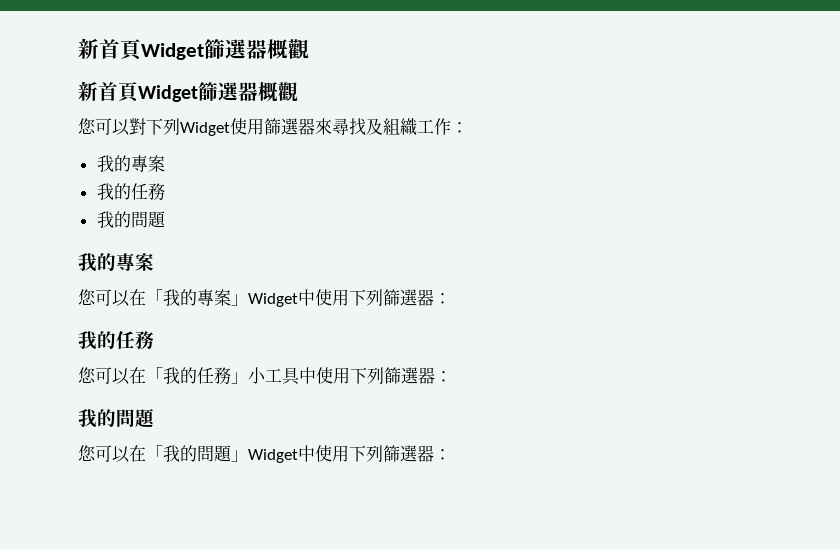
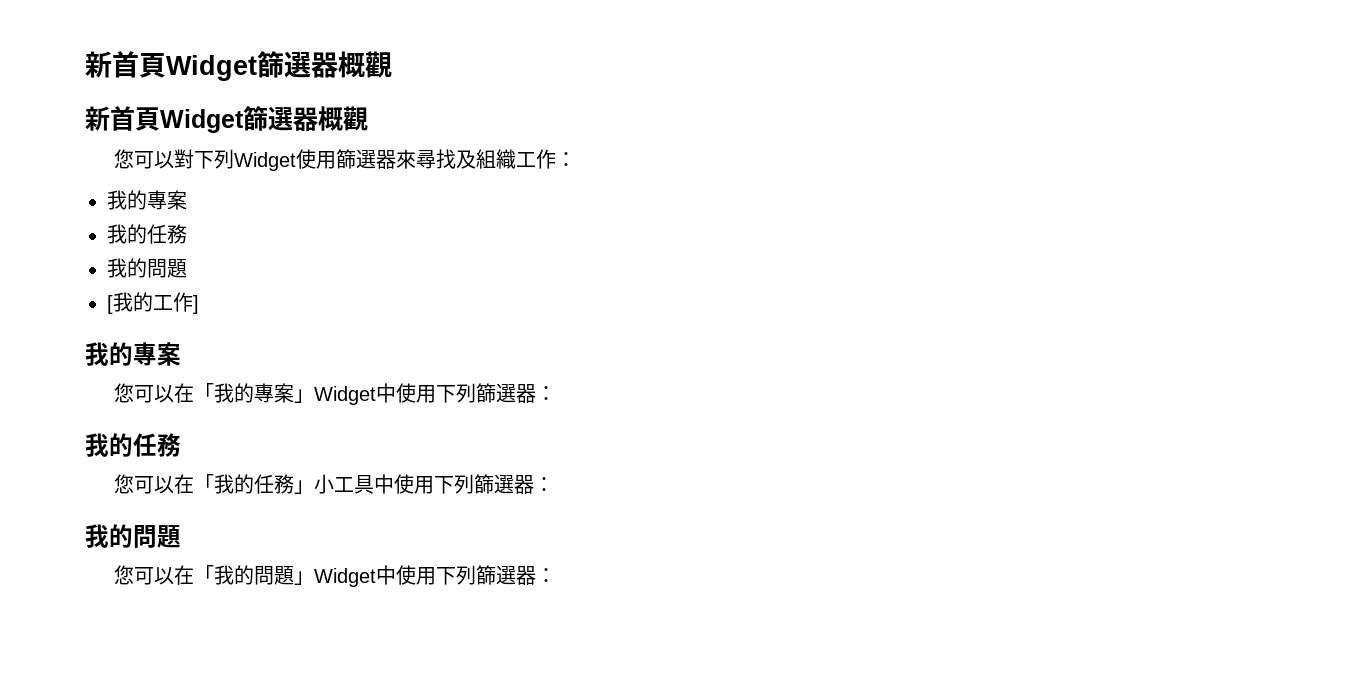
+ [我的工作]

